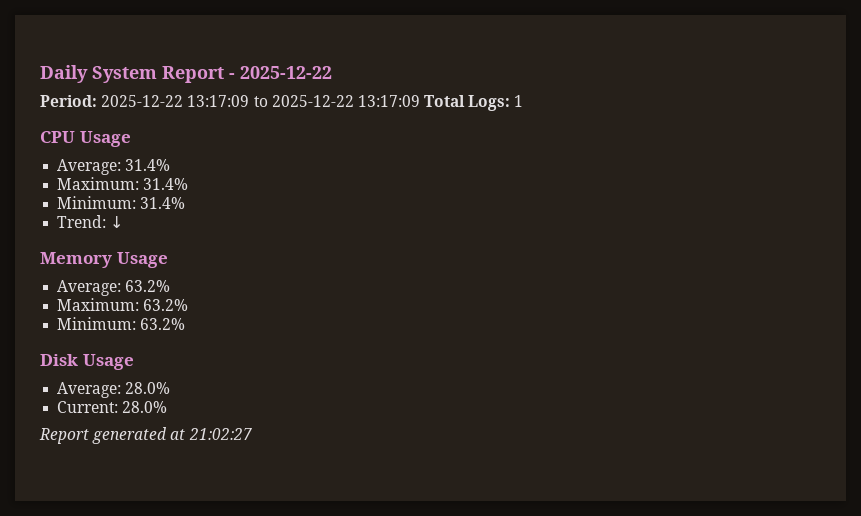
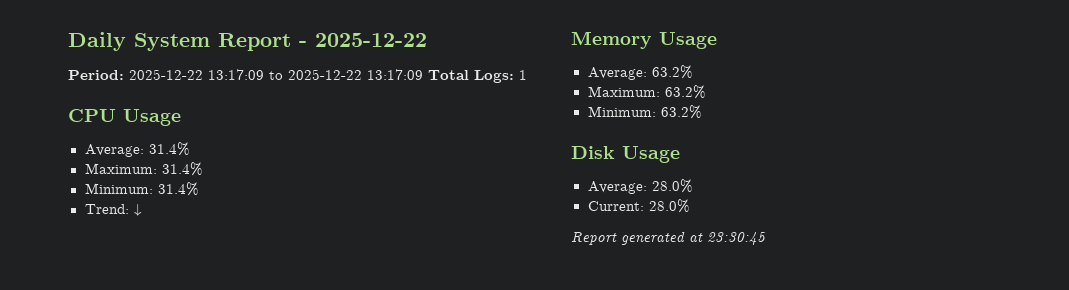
- Report generated at 21:02:27
+ Report generated at 23:30:45

